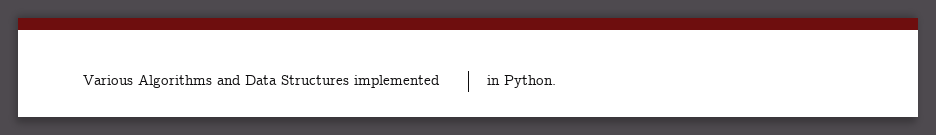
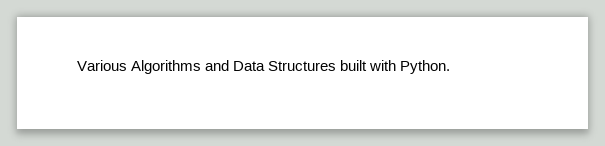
- Various Algorithms and Data Structures implemented in Python.
+ Various Algorithms and Data Structures built with Python.

